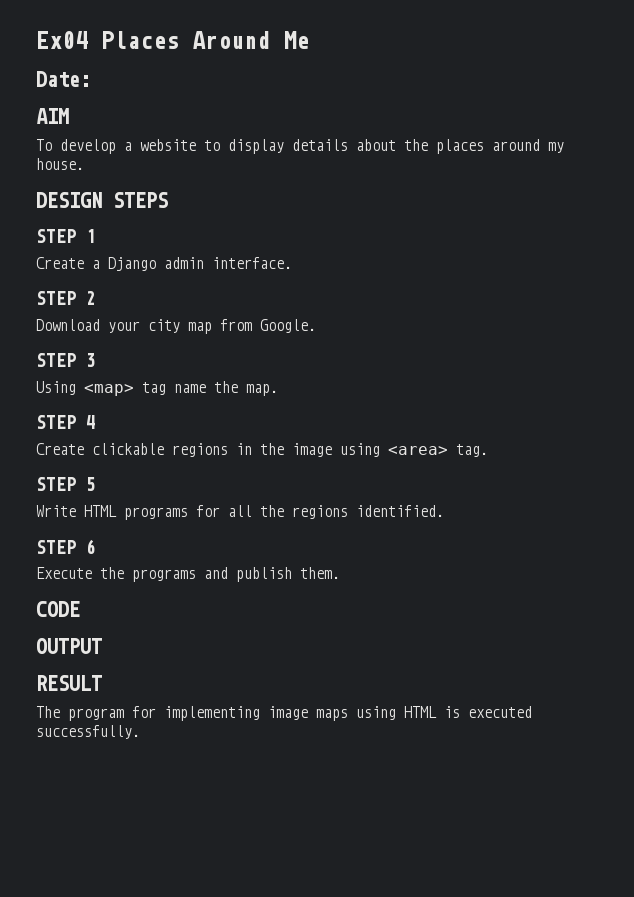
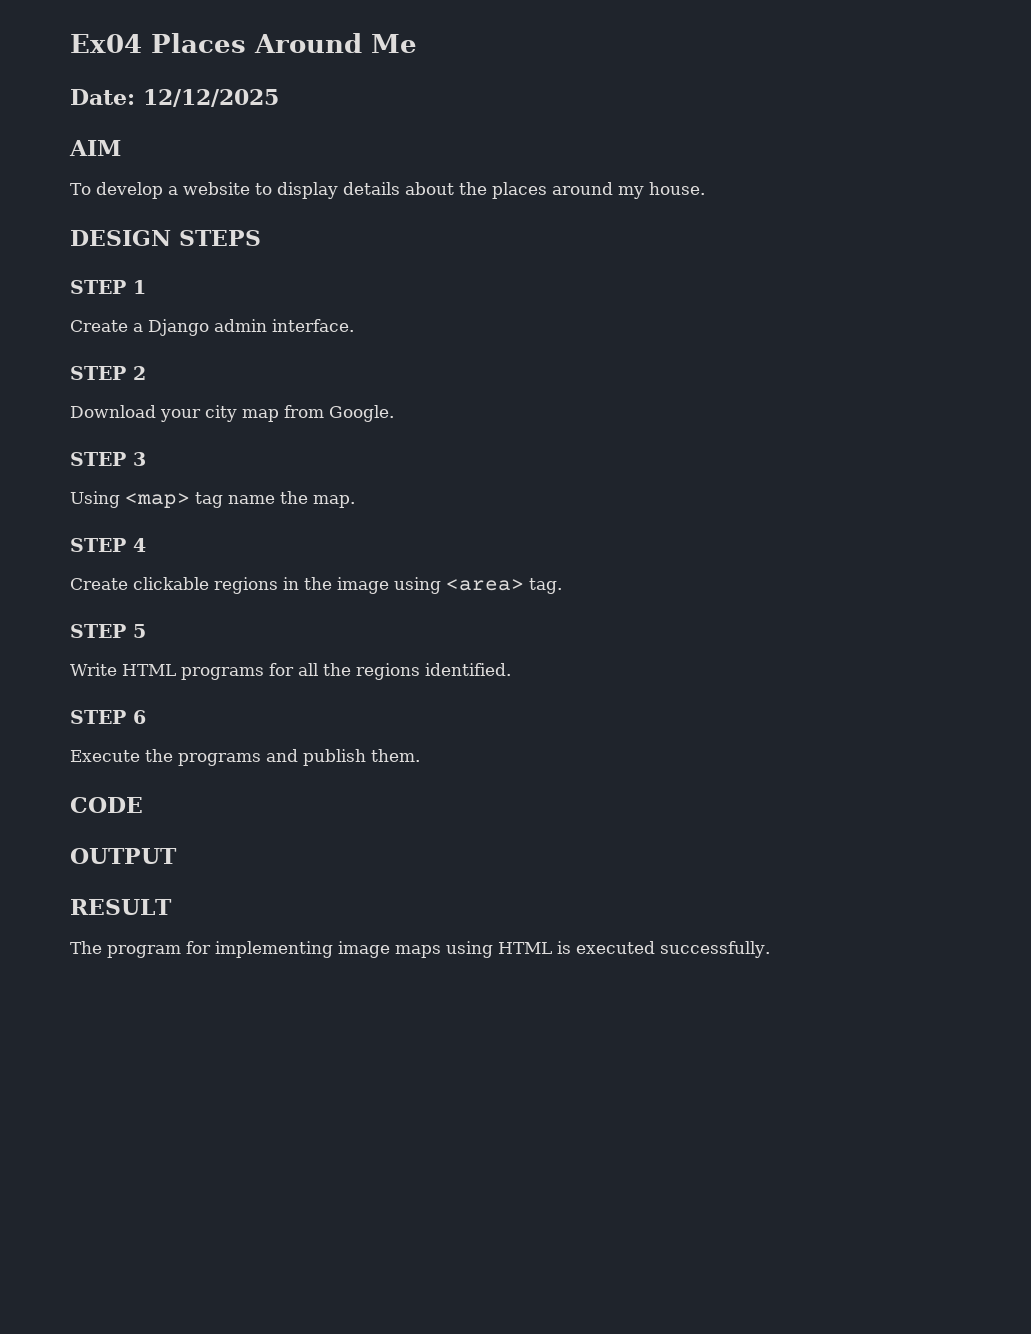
- Date:
+ Date: 12/12/2025

